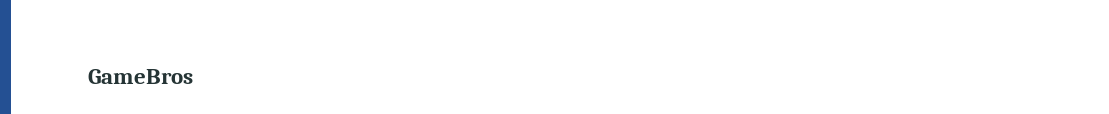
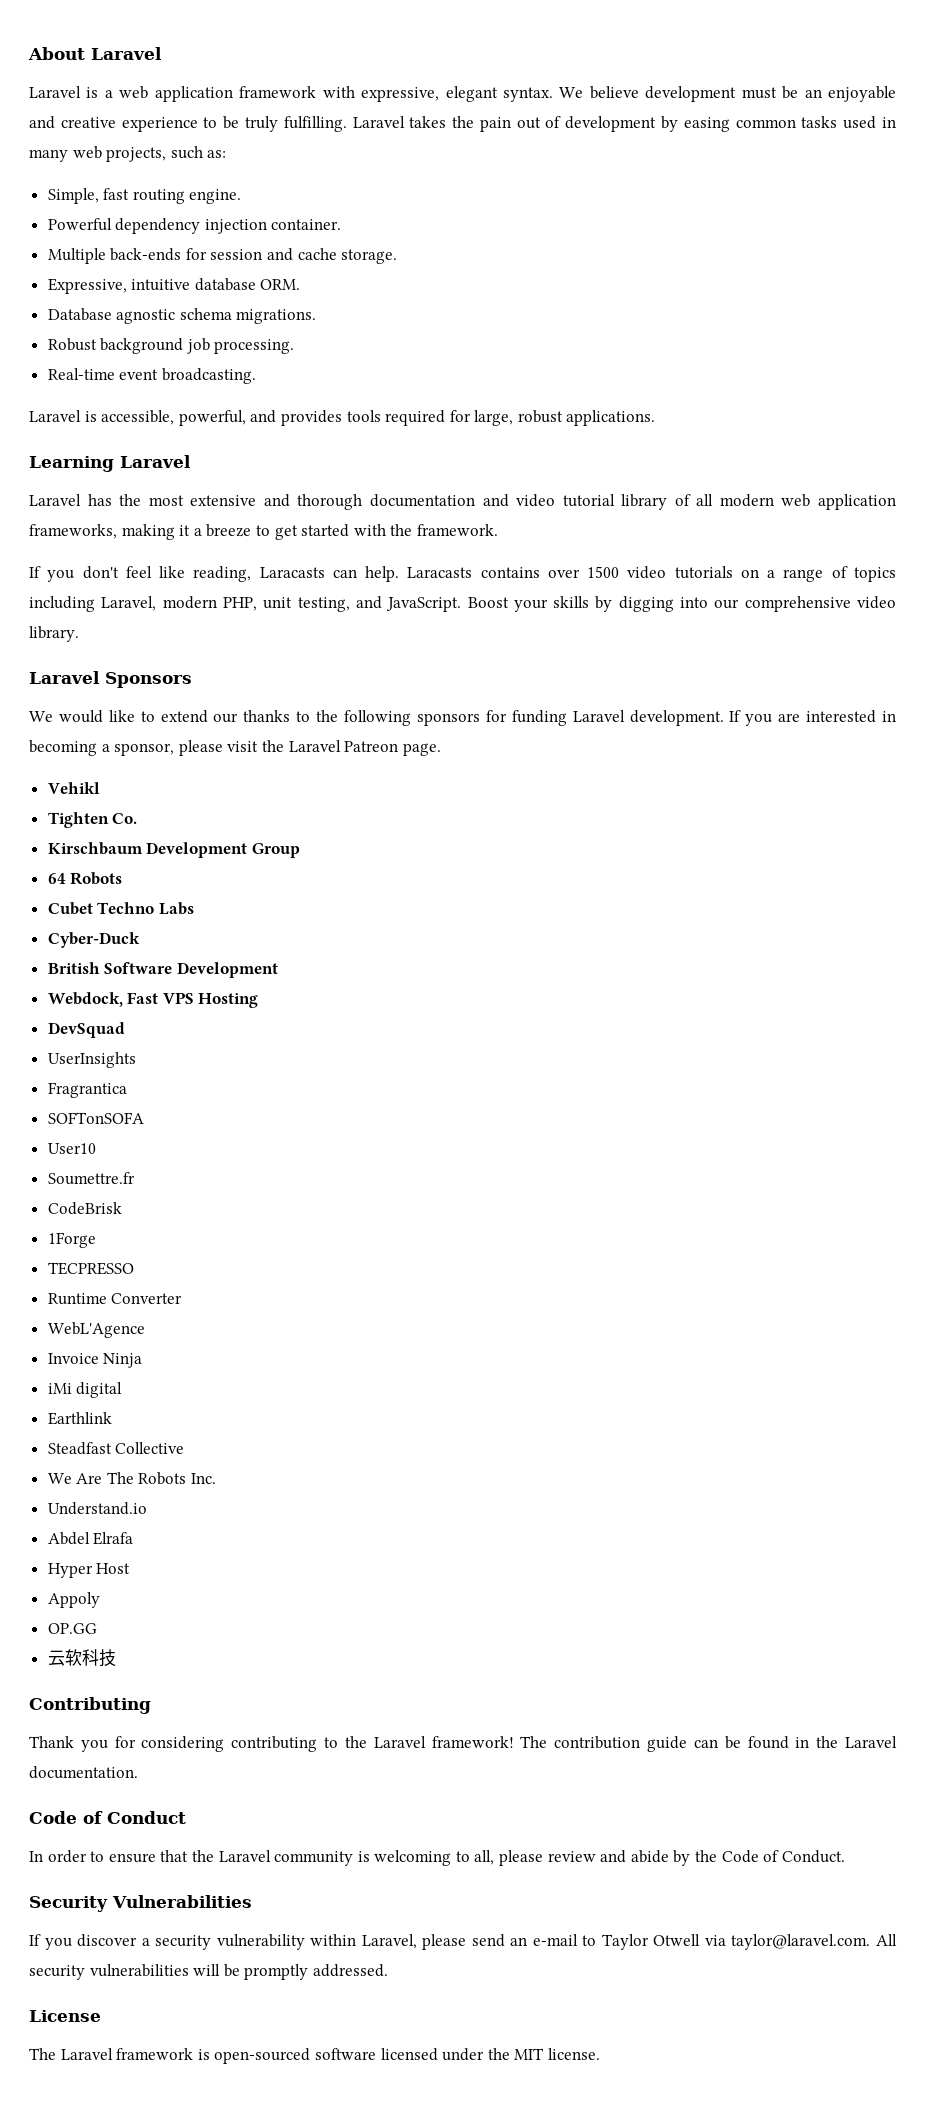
- GameBros
+ About Laravel
+ Laravel is a web application framework with expressive, elegant syntax. We believe development must be an enjoyable and creative experience to be truly fulfilling. Laravel takes the pain out of development by easing common tasks used in many web projects, such as:
+ Simple, fast routing engine.
+ Powerful dependency injection container.
+ Multiple back-ends for session and cache storage.
+ Expressive, intuitive database ORM.
+ Database agnostic schema migrations.
+ Robust background job processing.
+ Real-time event broadcasting.
+ Laravel is accessible, powerful, and provides tools required for large, robust applications.
+ Learning Laravel
+ Laravel has the most extensive and thorough documentation and video tutorial library of all modern web application frameworks, making it a breeze to get started with the framework.
+ If you don't feel like reading, Laracasts can help. Laracasts contains over 1500 video tutorials on a range of topics including Laravel, modern PHP, unit testing, and JavaScript. Boost your skills by digging into our comprehensive video library.
+ Laravel Sponsors
+ We would like to extend our thanks to the following sponsors for funding Laravel development. If you are interested in becoming a sponsor, please visit the Laravel Patreon page.
+ Vehikl
+ Tighten Co.
+ Kirschbaum Development Group
+ 64 Robots
+ Cubet Techno Labs
+ Cyber-Duck
+ British Software Development
+ Webdock, Fast VPS Hosting
+ DevSquad
+ UserInsights
+ Fragrantica
+ SOFTonSOFA
+ User10
+ Soumettre.fr
+ CodeBrisk
+ 1Forge
+ TECPRESSO
+ Runtime Converter
+ WebL'Agence
+ Invoice Ninja
+ iMi digital
+ Earthlink
+ Steadfast Collective
+ We Are The Robots Inc.
+ Understand.io
+ Abdel Elrafa
+ Hyper Host
+ Appoly
+ OP.GG
+ 云软科技
+ Contributing
+ Thank you for considering contributing to the Laravel framework! The contribution guide can be found in the Laravel documentation.
+ Code of Conduct
+ In order to ensure that the Laravel community is welcoming to all, please review and abide by the Code of Conduct.
+ Security Vulnerabilities
+ If you discover a security vulnerability within Laravel, please send an e-mail to Taylor Otwell via taylor@laravel.com. All security vulnerabilities will be promptly addressed.
+ License
+ The Laravel framework is open-sourced software licensed under the MIT license.

